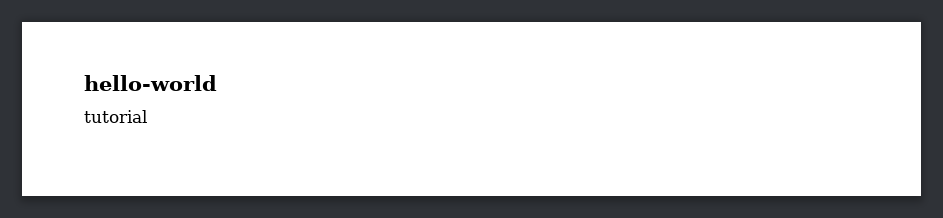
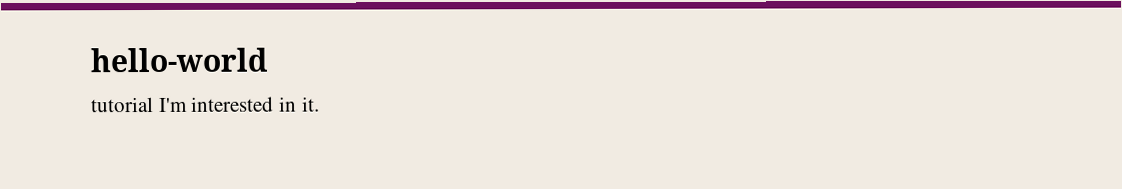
- tutorial
+ tutorial I'm interested in it.

